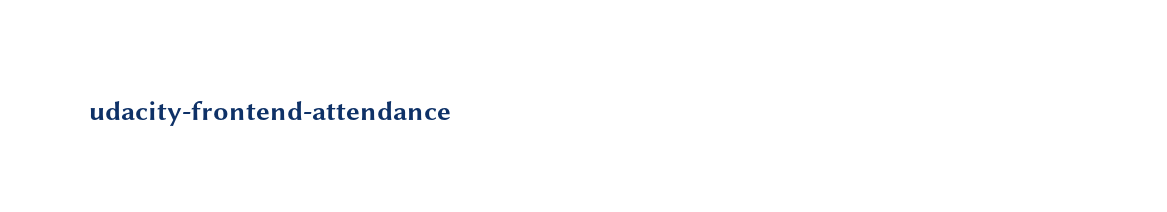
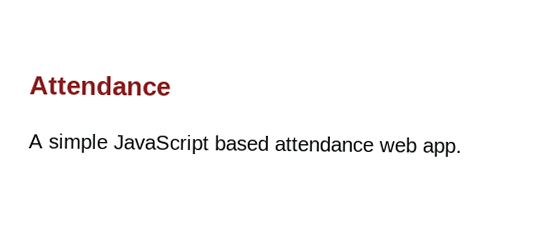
- udacity-frontend-attendance
+ Attendance
+ A simple JavaScript based attendance web app.

